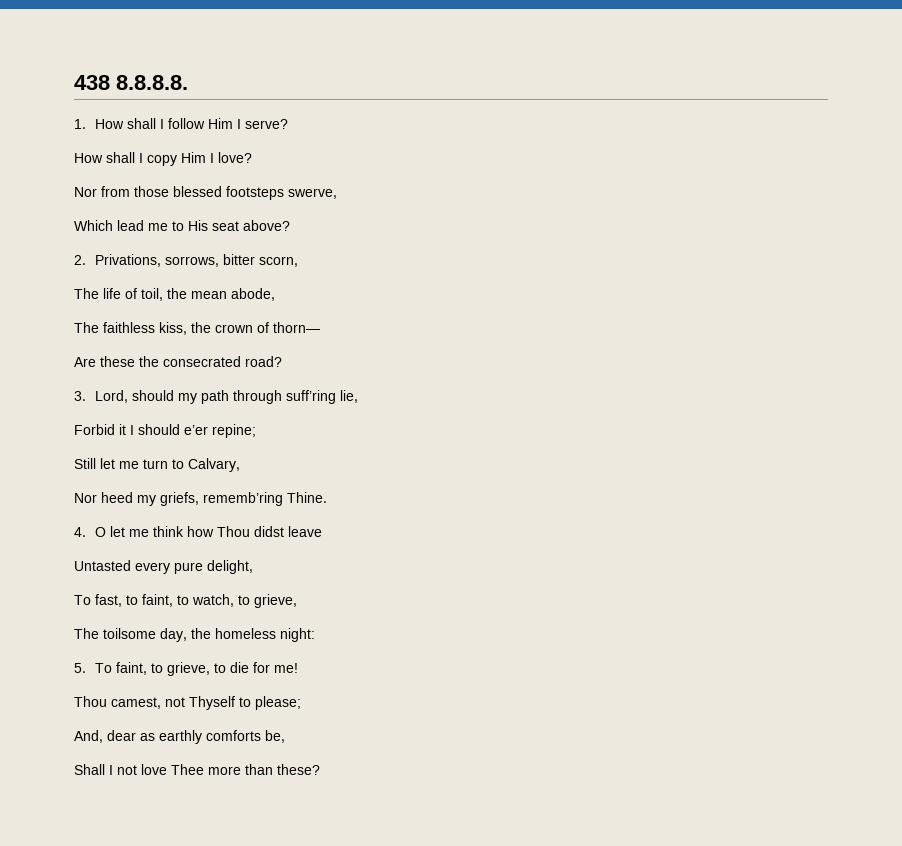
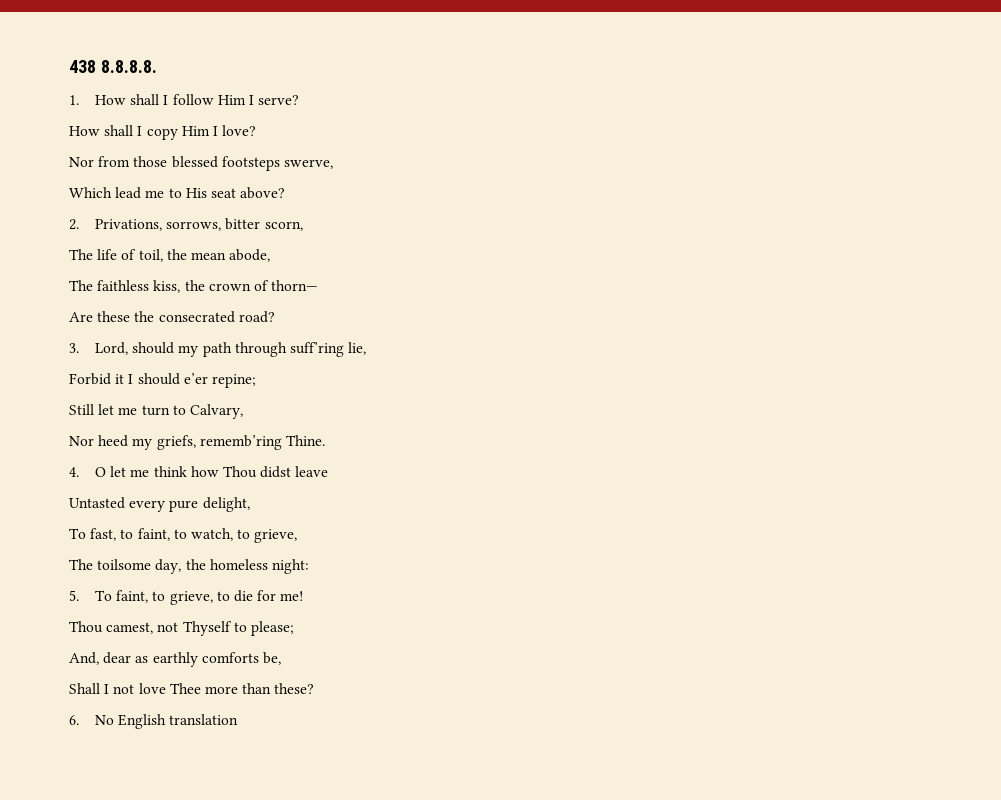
+ 6. No English translation

